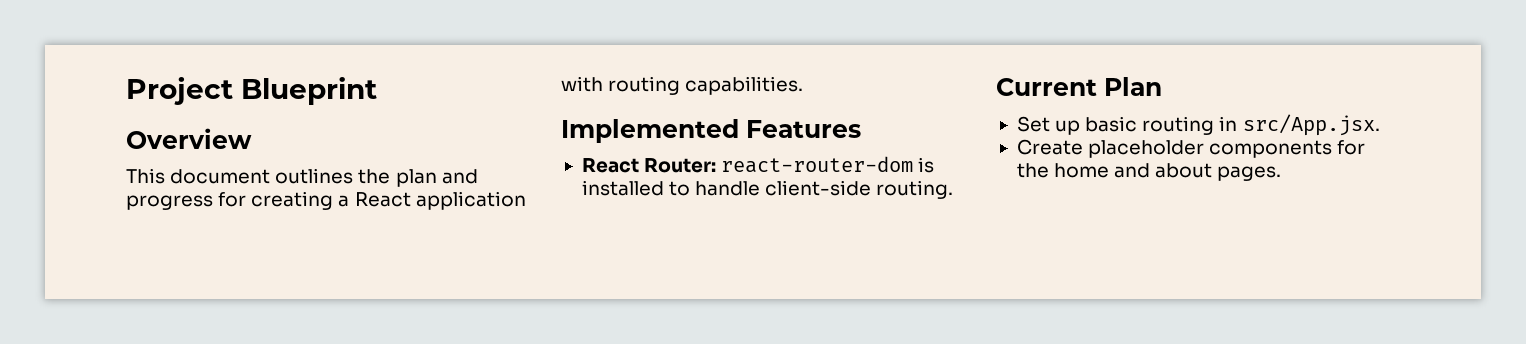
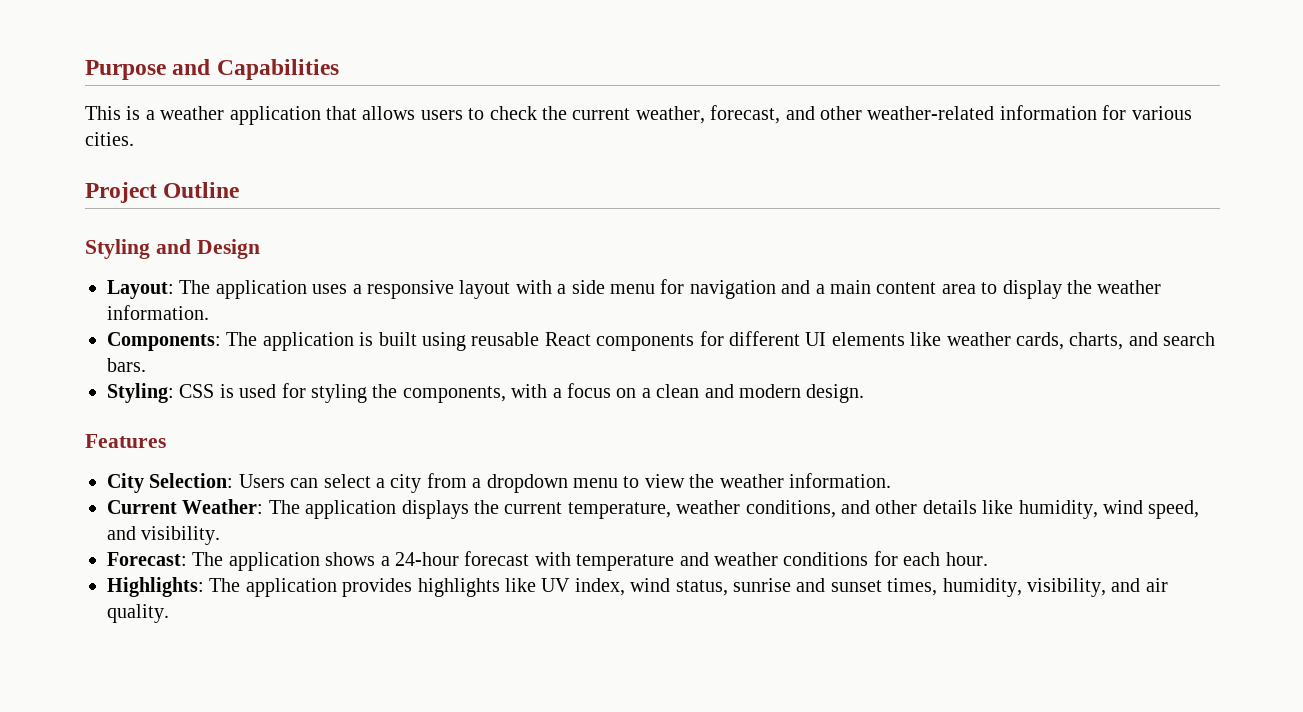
- Project Blueprint
- Overview
- This document outlines the plan and progress for creating a React application with routing capabilities.
- Implemented Features
- React Router: react-router-dom is installed to handle client-side routing.
- Current Plan
- Set up basic routing in src/App.jsx.
- Create placeholder components for the home and about pages.
+ Purpose and Capabilities
+ This is a weather application that allows users to check the current weather, forecast, and other weather-related information for various cities.
+ Project Outline
+ Styling and Design
+ Layout: The application uses a responsive layout with a side menu for navigation and a main content area to display the weather information.
+ Components: The application is built using reusable React components for different UI elements like weather cards, charts, and search bars.
+ Styling: CSS is used for styling the components, with a focus on a clean and modern design.
+ Features
+ City Selection: Users can select a city from a dropdown menu to view the weather information.
+ Current Weather: The application displays the current temperature, weather conditions, and other details like humidity, wind speed, and visibility.
+ Forecast: The application shows a 24-hour forecast with temperature and weather conditions for each hour.
+ Highlights: The application provides highlights like UV index, wind status, sunrise and sunset times, humidity, visibility, and air quality.

